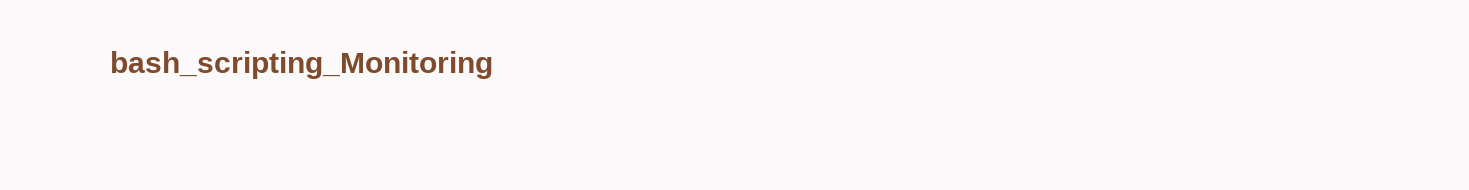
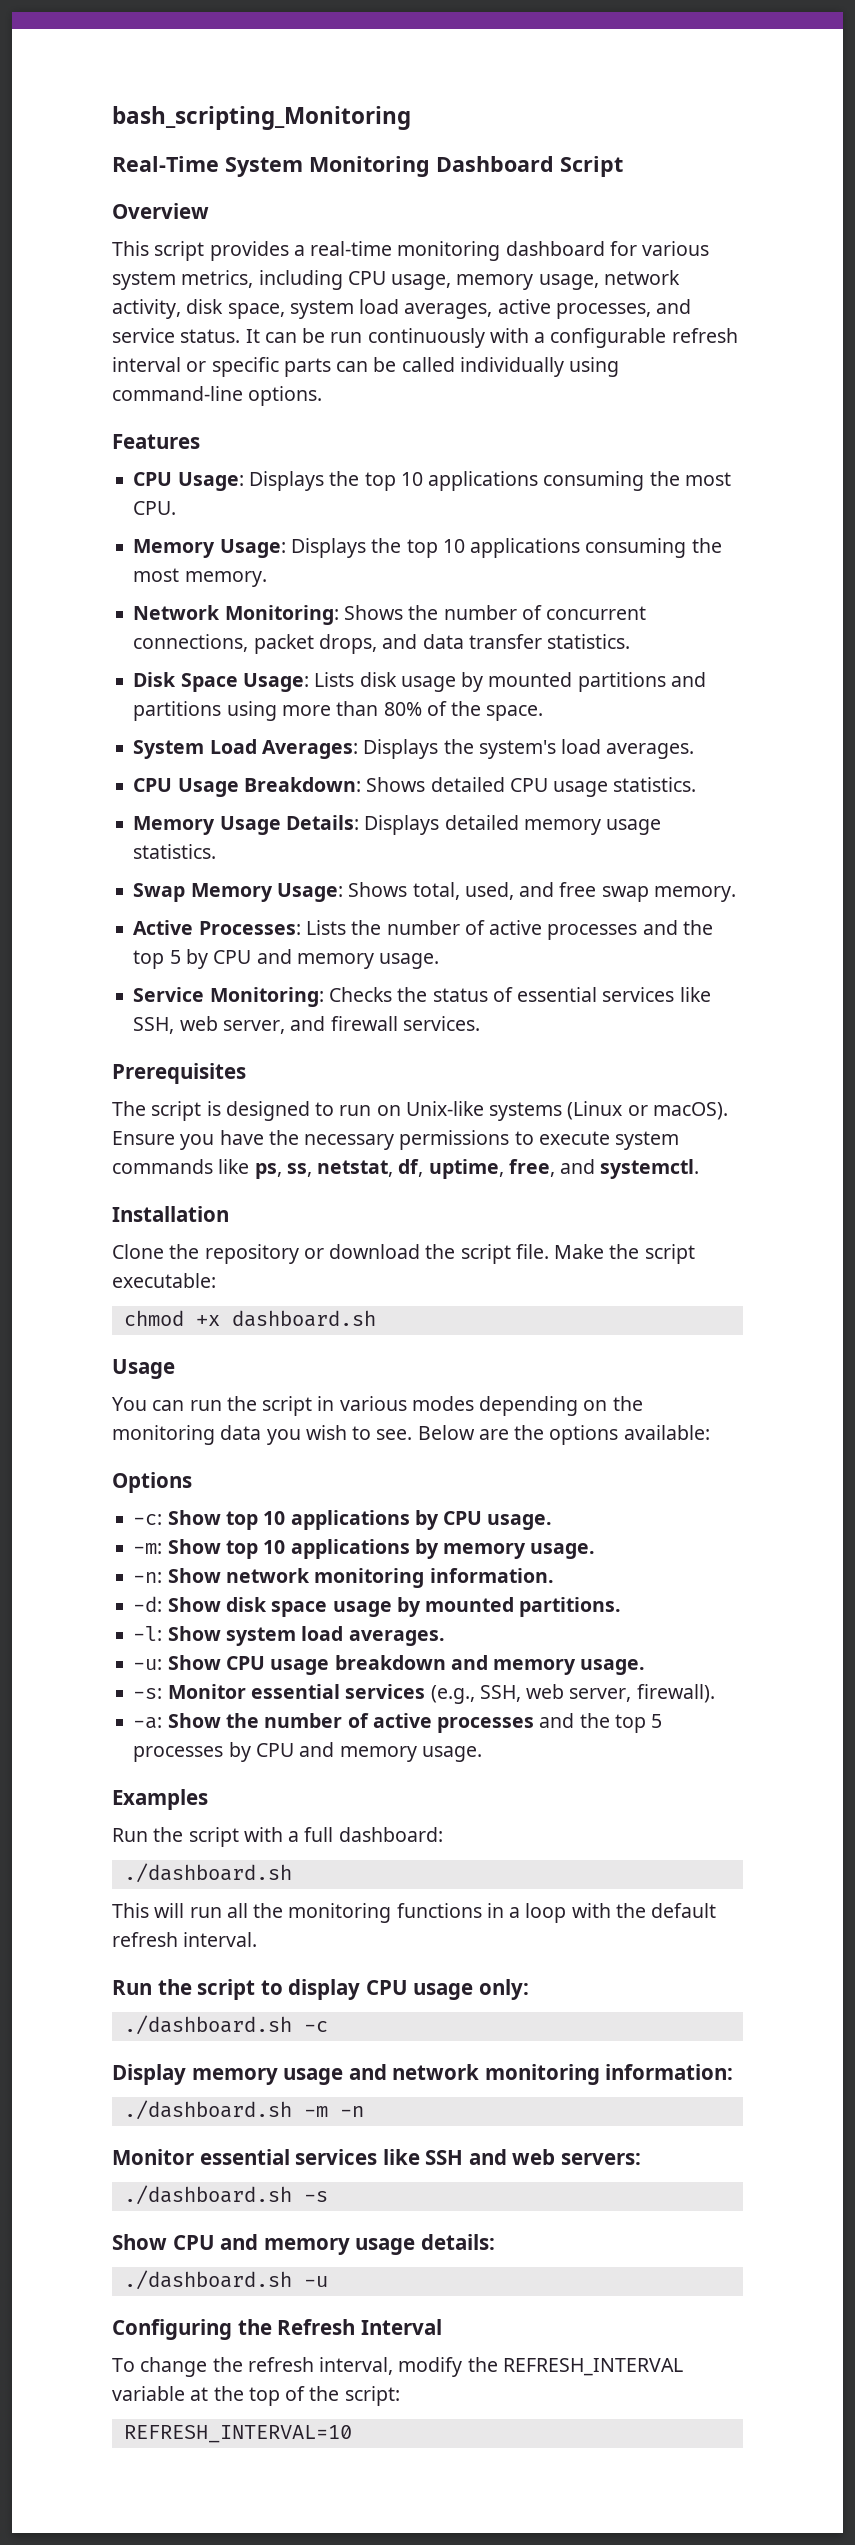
+ Real-Time System Monitoring Dashboard Script
+ Overview
+ This script provides a real-time monitoring dashboard for various system metrics, including CPU usage, memory usage, network activity, disk space, system load averages, active processes, and service status. It can be run continuously with a configurable refresh interval or specific parts can be called individually using command-line options.
+ Features
+ CPU Usage: Displays the top 10 applications consuming the most CPU.
+ Memory Usage: Displays the top 10 applications consuming the most memory.
+ Network Monitoring: Shows the number of concurrent connections, packet drops, and data transfer statistics.
+ Disk Space Usage: Lists disk usage by mounted partitions and partitions using more than 80% of the space.
+ System Load Averages: Displays the system's load averages.
+ CPU Usage Breakdown: Shows detailed CPU usage statistics.
+ Memory Usage Details: Displays detailed memory usage statistics.
+ Swap Memory Usage: Shows total, used, and free swap memory.
+ Active Processes: Lists the number of active processes and the top 5 by CPU and memory usage.
+ Service Monitoring: Checks the status of essential services like SSH, web server, and firewall services.
+ Prerequisites
+ The script is designed to run on Unix-like systems (Linux or macOS). Ensure you have the necessary permissions to execute system commands like ps, ss, netstat, df, uptime, free, and systemctl.
+ Installation
+ Clone the repository or download the script file. Make the script executable:
+ chmod +x dashboard.sh
+ Usage
+ You can run the script in various modes depending on the monitoring data you wish to see. Below are the options available:
+ Options
+ -c: Show top 10 applications by CPU usage.
+ -m: Show top 10 applications by memory usage.
+ -n: Show network monitoring information.
+ -d: Show disk space usage by mounted partitions.
+ -l: Show system load averages.
+ -u: Show CPU usage breakdown and memory usage.
+ -s: Monitor essential services (e.g., SSH, web server, firewall).
+ -a: Show the number of active processes and the top 5 processes by CPU and memory usage.
+ Examples
+ Run the script with a full dashboard:
+ ./dashboard.sh
+ This will run all the monitoring functions in a loop with the default refresh interval.
+ Run the script to display CPU usage only:
+ ./dashboard.sh -c
+ Display memory usage and network monitoring information:
+ ./dashboard.sh -m -n
+ Monitor essential services like SSH and web servers:
+ ./dashboard.sh -s
+ Show CPU and memory usage details:
+ ./dashboard.sh -u
+ Configuring the Refresh Interval
+ To change the refresh interval, modify the REFRESH_INTERVAL variable at the top of the script:
+ REFRESH_INTERVAL=10

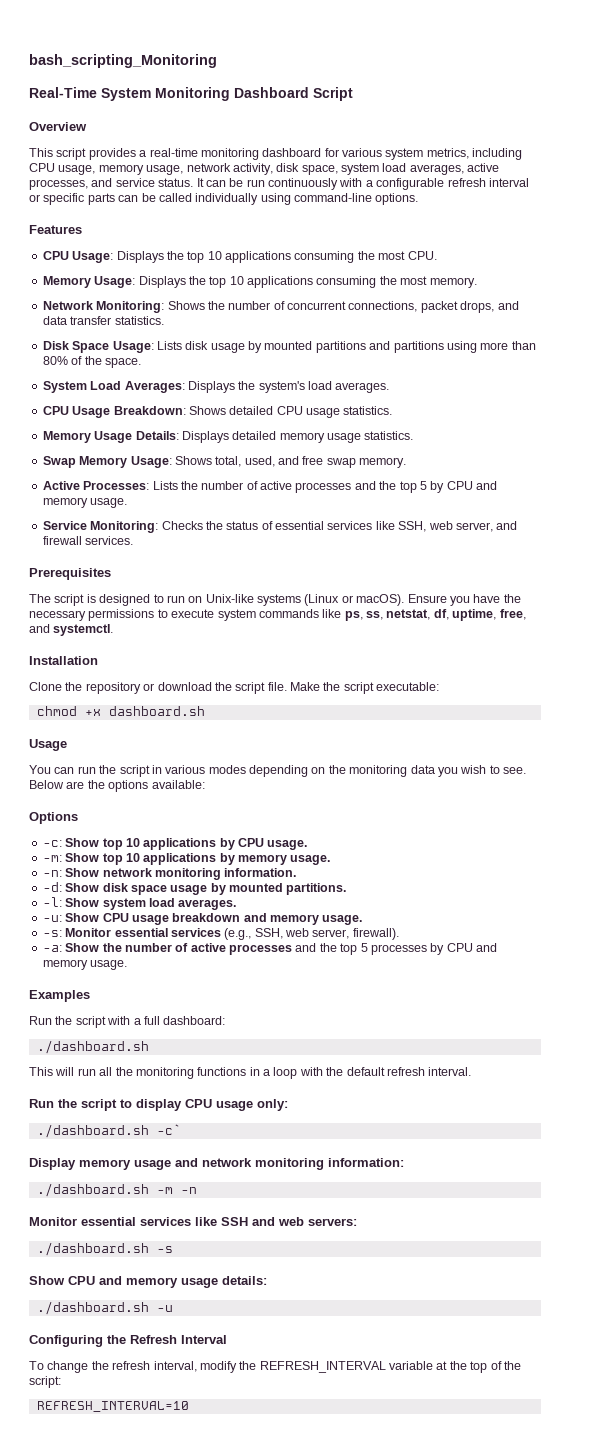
- ./dashboard.sh -c
+ ./dashboard.sh -c`

